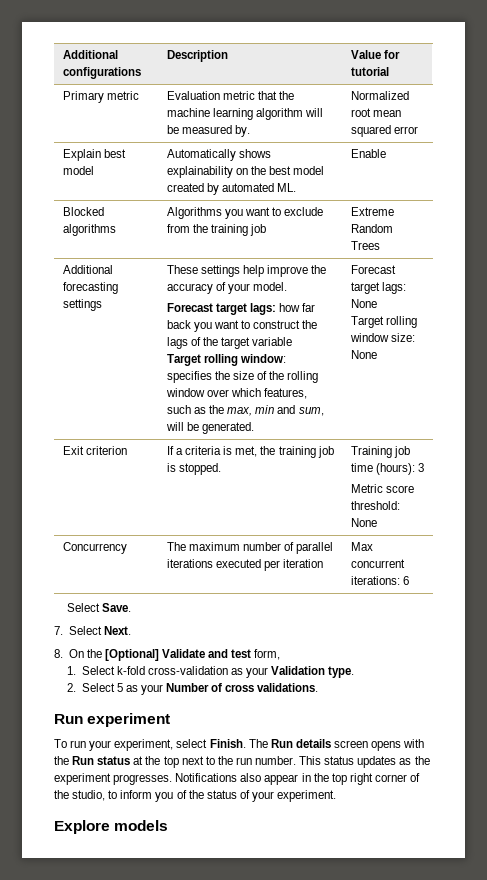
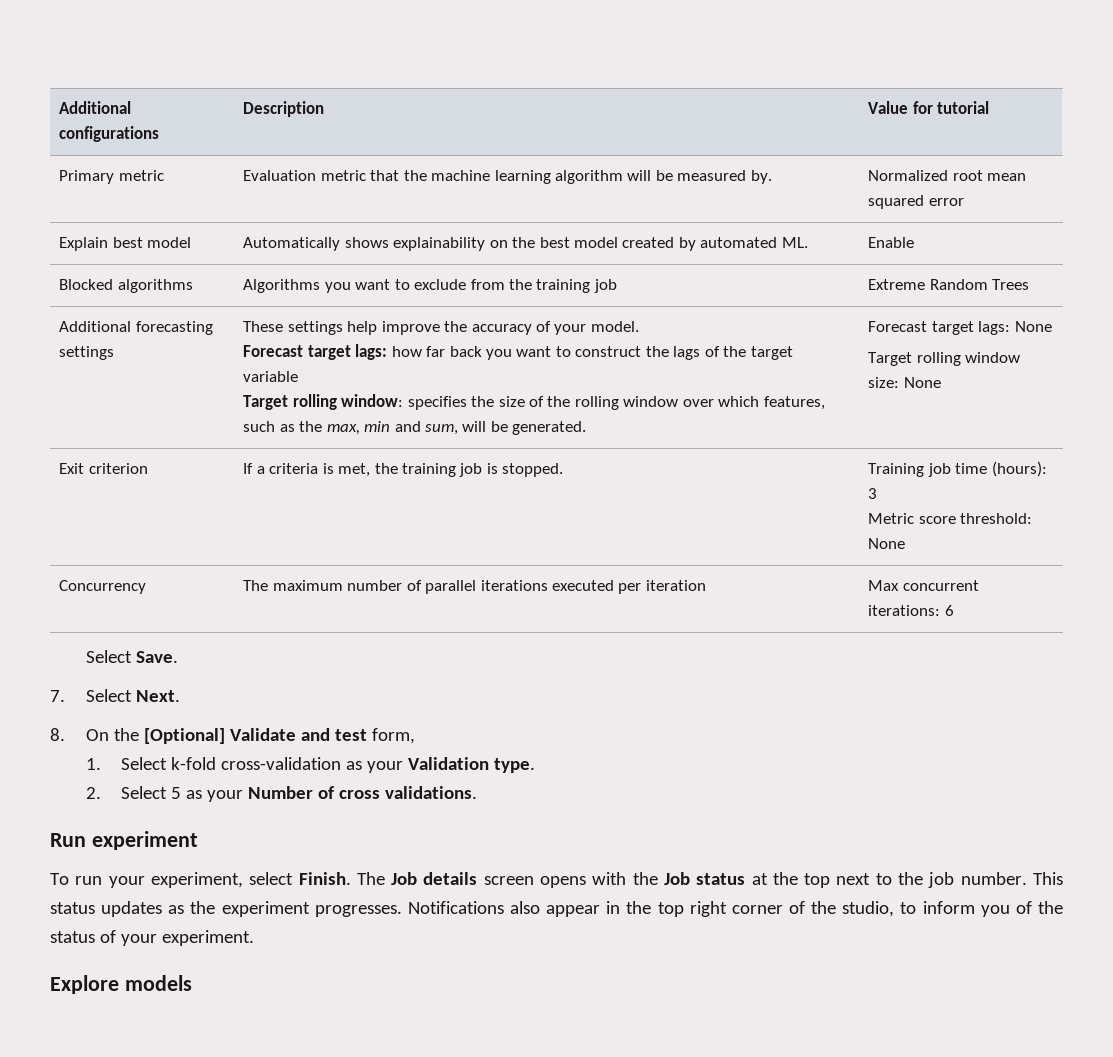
- The Run details screen opens with the Run status at the top next to the run number.
+ The Job details screen opens with the Job status at the top next to the job number.

